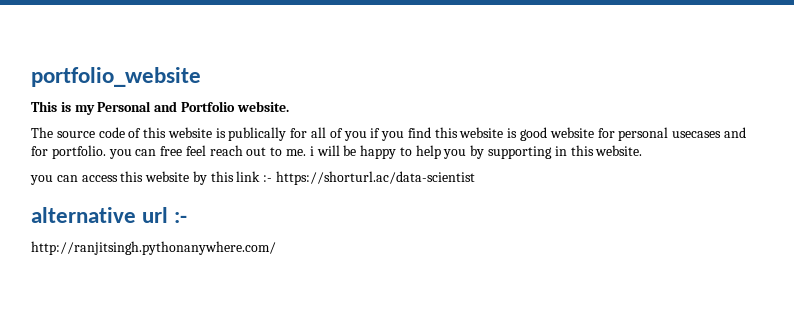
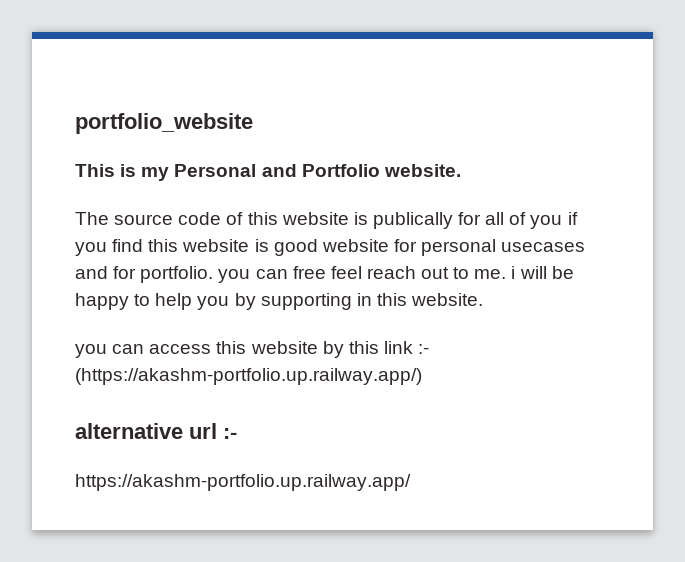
- you can access this website by this link :- https://shorturl.ac/data-scientist
+ you can access this website by this link :- (https://akashm-portfolio.up.railway.app/)
- http://ranjitsingh.pythonanywhere.com/
+ https://akashm-portfolio.up.railway.app/

